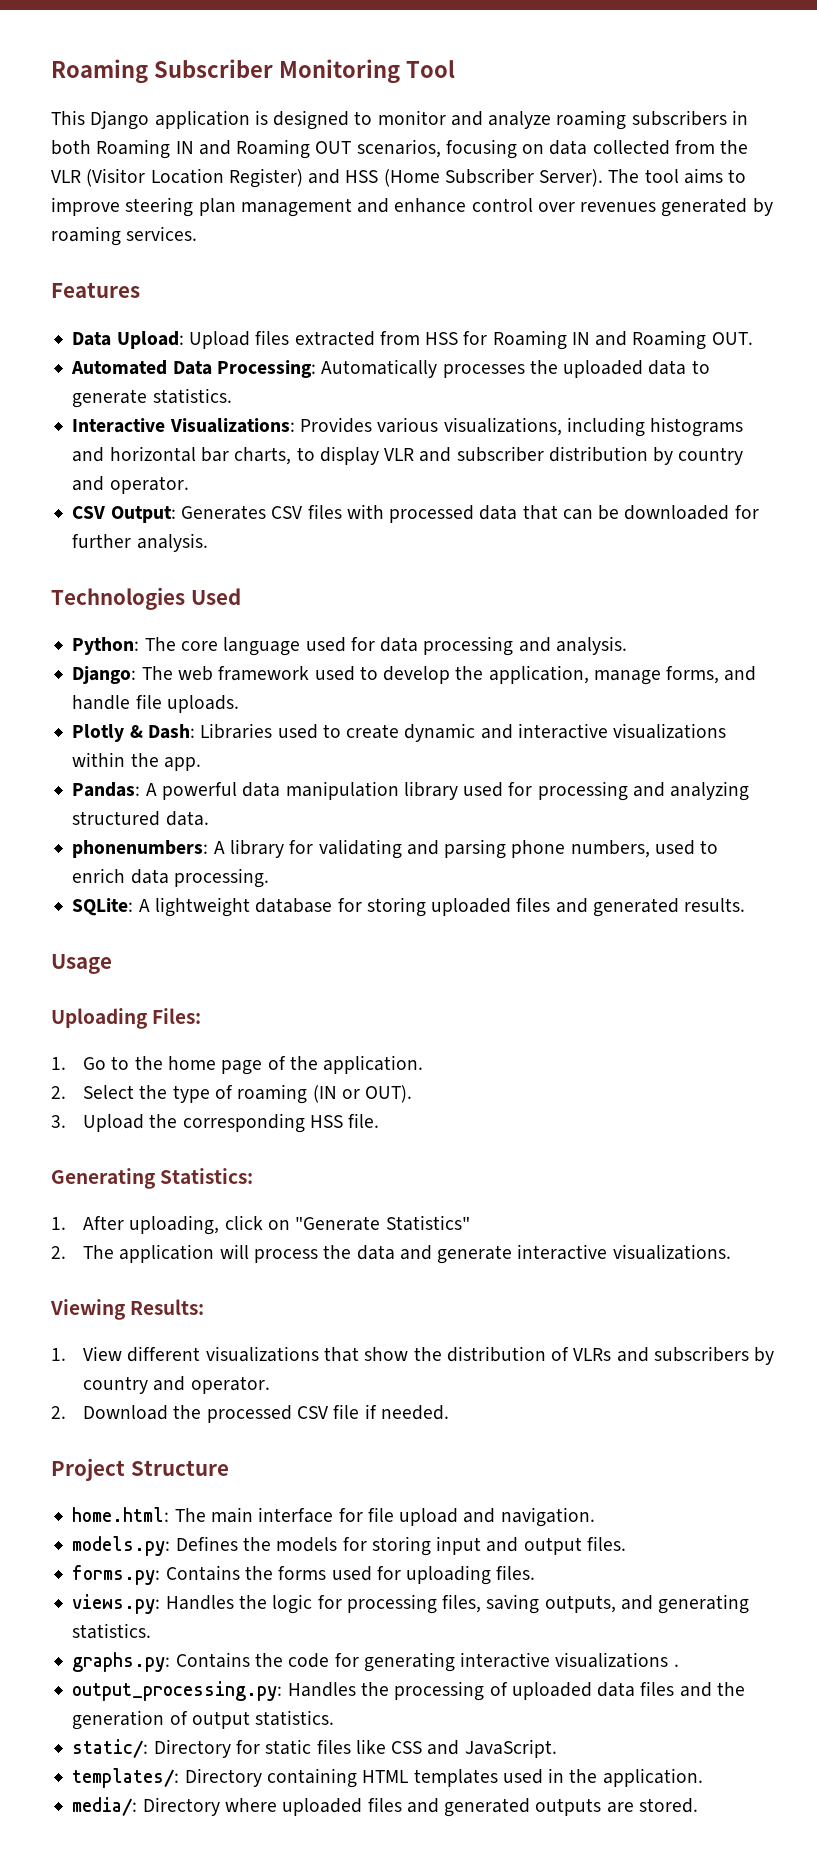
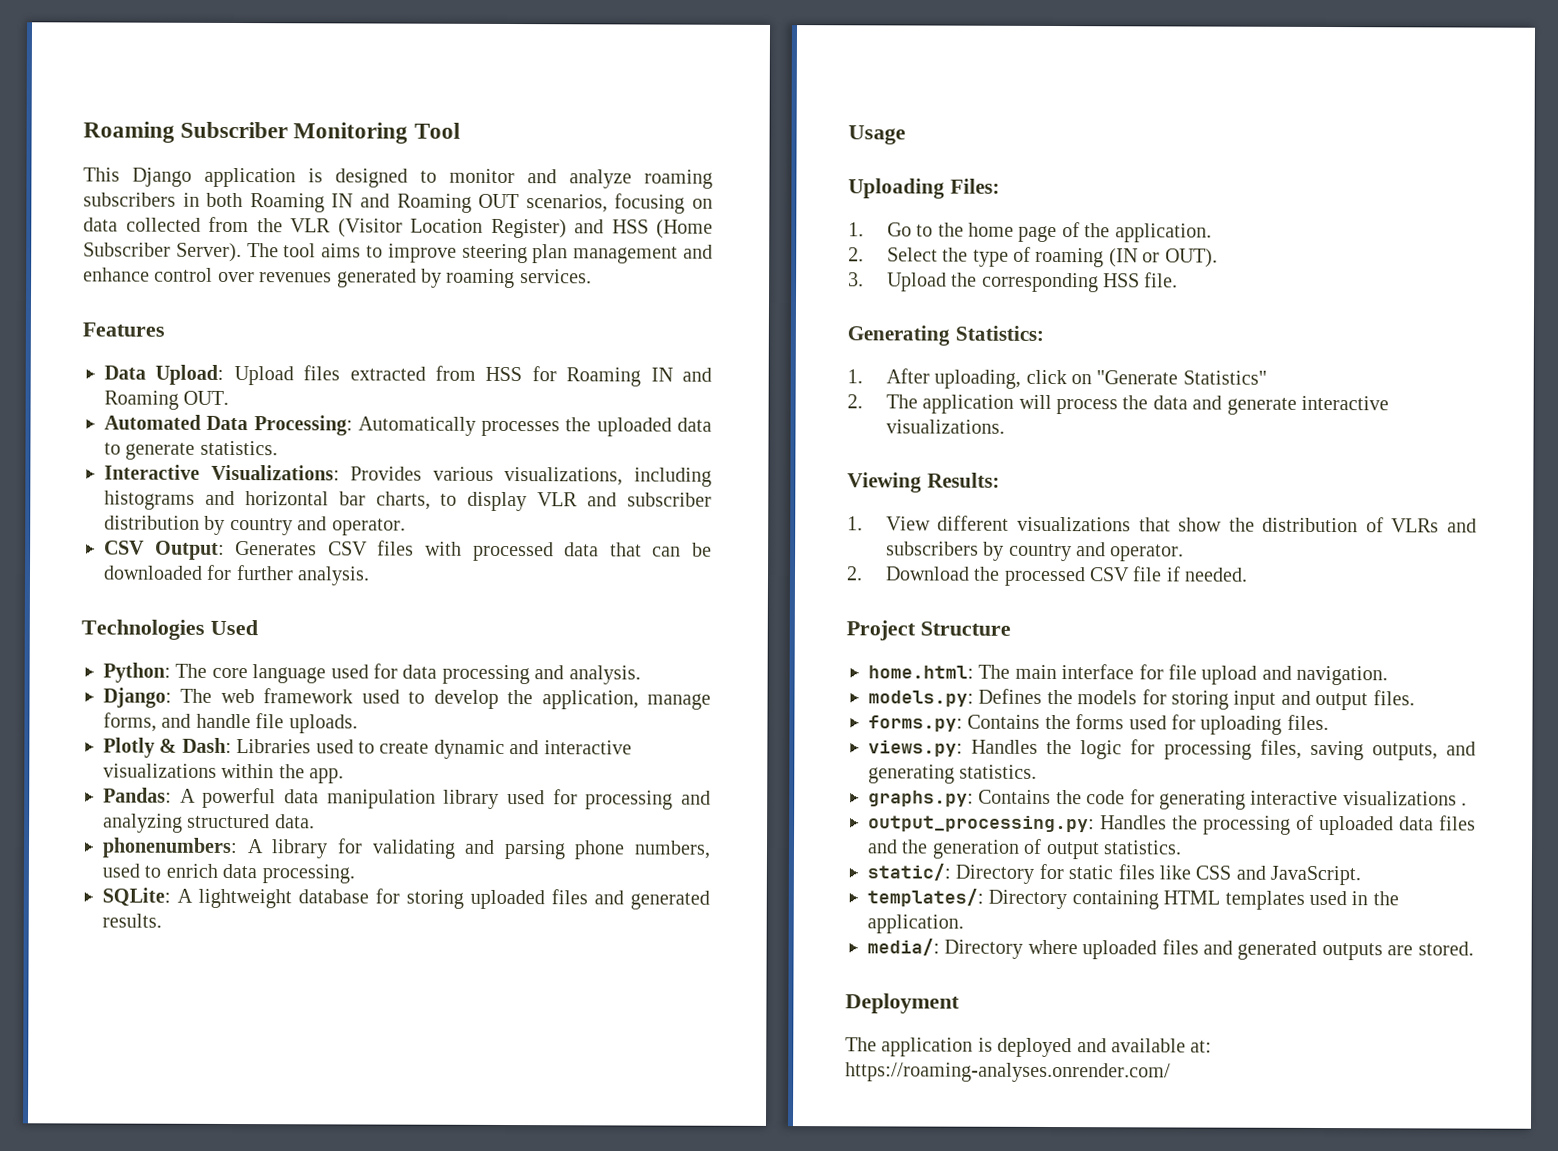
+ Deployment
+ The application is deployed and available at: https://roaming-analyses.onrender.com/

